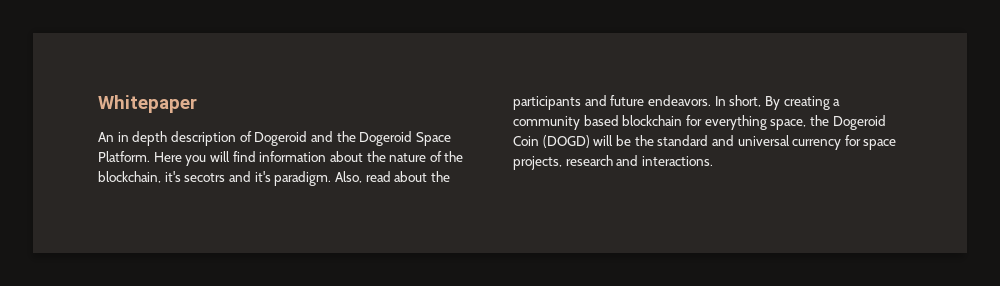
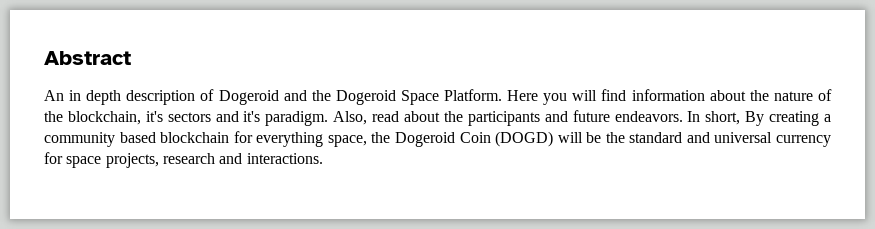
- Whitepaper
+ Abstract
- Here you will find information about the nature of the blockchain, it's secotrs and it's paradigm.
+ Here you will find information about the nature of the blockchain, it's sectors and it's paradigm.

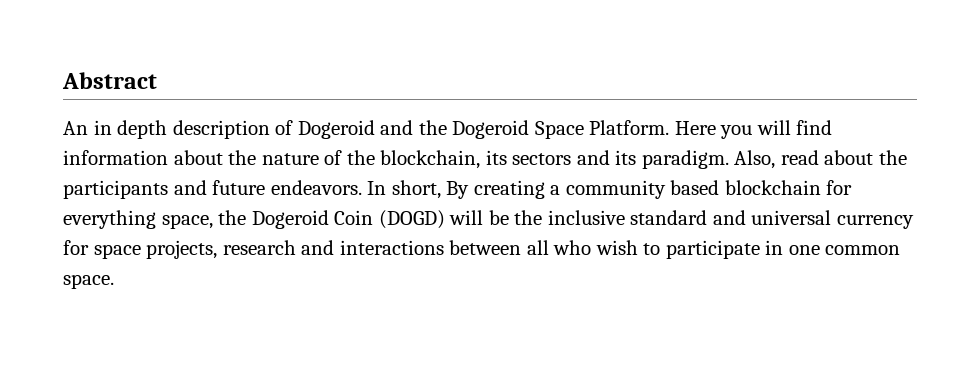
- Here you will find information about the nature of the blockchain, it's sectors and it's paradigm.
+ Here you will find information about the nature of the blockchain, its sectors and its paradigm.
- In short, By creating a community based blockchain for everything space, the Dogeroid Coin (DOGD) will be the standard and universal currency for space projects, research and interactions.
+ In short, By creating a community based blockchain for everything space, the Dogeroid Coin (DOGD) will be the inclusive standard and universal currency for space projects, research and interactions between all who wish to participate in one common space.

